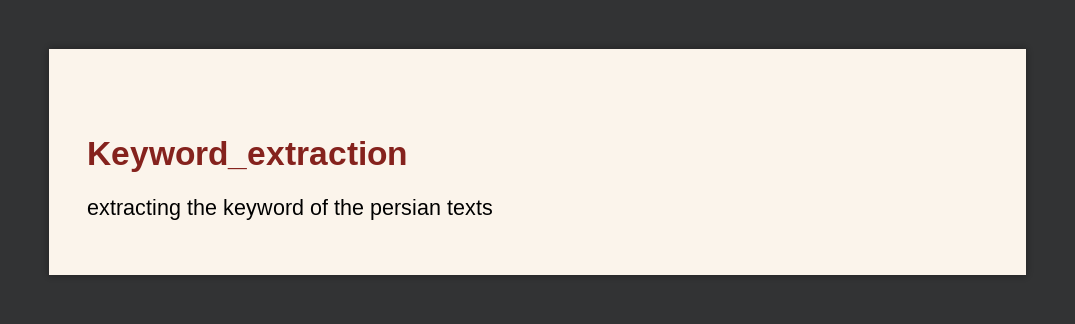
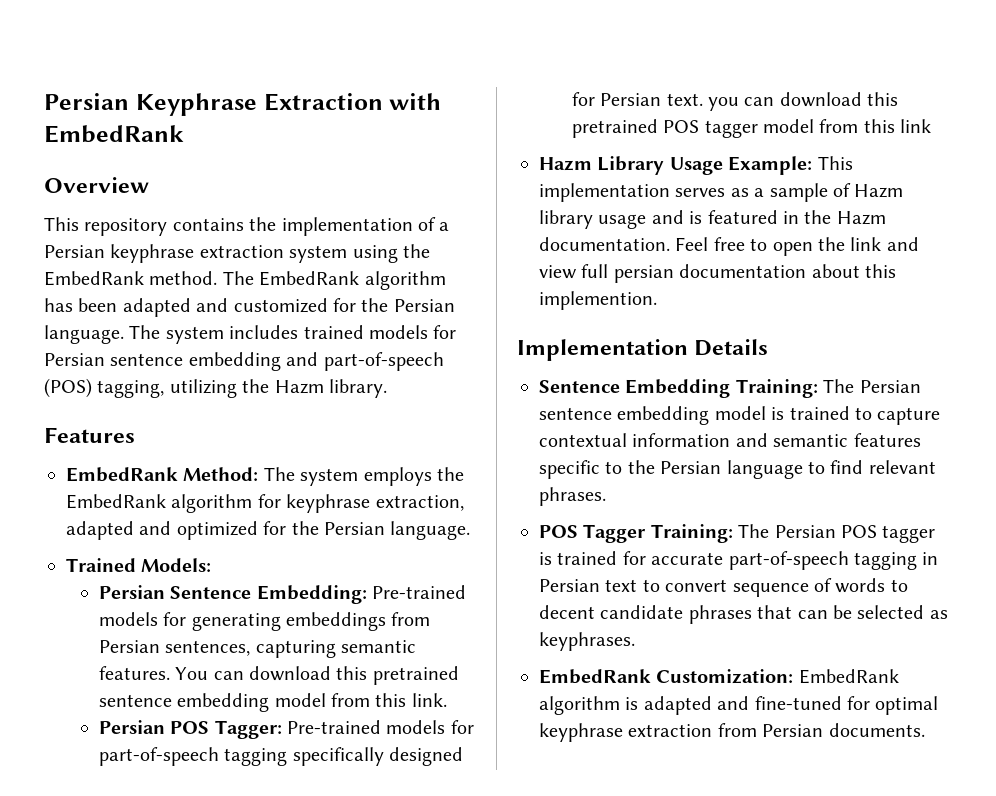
- Keyword_extraction
- extracting the keyword of the persian texts
+ Persian Keyphrase Extraction with EmbedRank
+ Overview
+ This repository contains the implementation of a Persian keyphrase extraction system using the EmbedRank method. The EmbedRank algorithm has been adapted and customized for the Persian language. The system includes trained models for Persian sentence embedding and part-of-speech (POS) tagging, utilizing the Hazm library.
+ Features
+ EmbedRank Method: The system employs the EmbedRank algorithm for keyphrase extraction, adapted and optimized for the Persian language.
+ Trained Models:
+ Persian Sentence Embedding: Pre-trained models for generating embeddings from Persian sentences, capturing semantic features. You can download this pretrained sentence embedding model from this link.
+ Persian POS Tagger: Pre-trained models for part-of-speech tagging specifically designed for Persian text. you can download this pretrained POS tagger model from this link
+ Hazm Library Usage Example: This implementation serves as a sample of Hazm library usage and is featured in the Hazm documentation. Feel free to open the link and view full persian documentation about this implemention.
+ Implementation Details
+ Sentence Embedding Training: The Persian sentence embedding model is trained to capture contextual information and semantic features specific to the Persian language to find relevant phrases.
+ POS Tagger Training: The Persian POS tagger is trained for accurate part-of-speech tagging in Persian text to convert sequence of words to decent candidate phrases that can be selected as keyphrases.
+ EmbedRank Customization: EmbedRank algorithm is adapted and fine-tuned for optimal keyphrase extraction from Persian documents.

